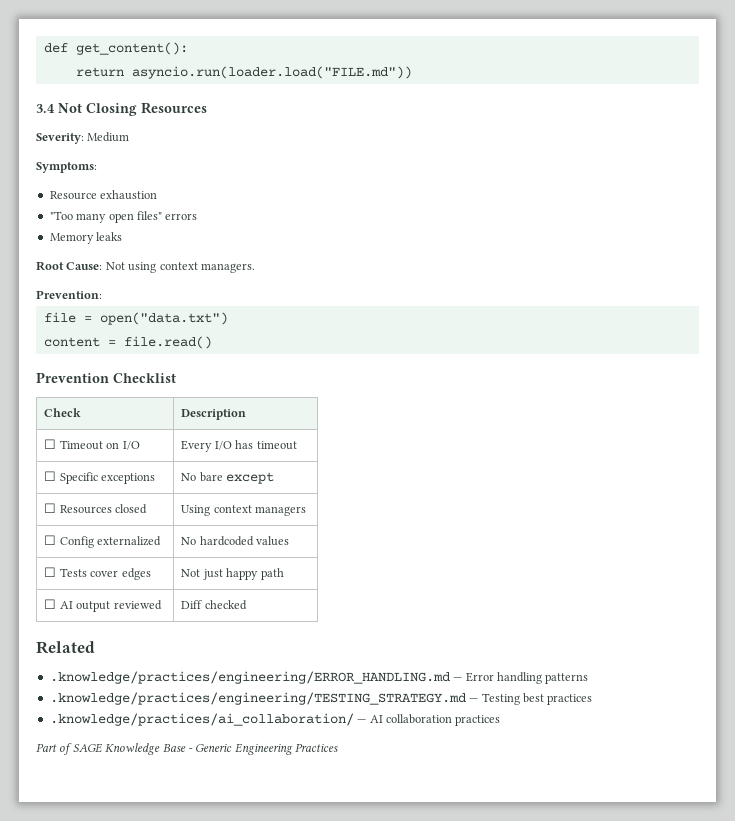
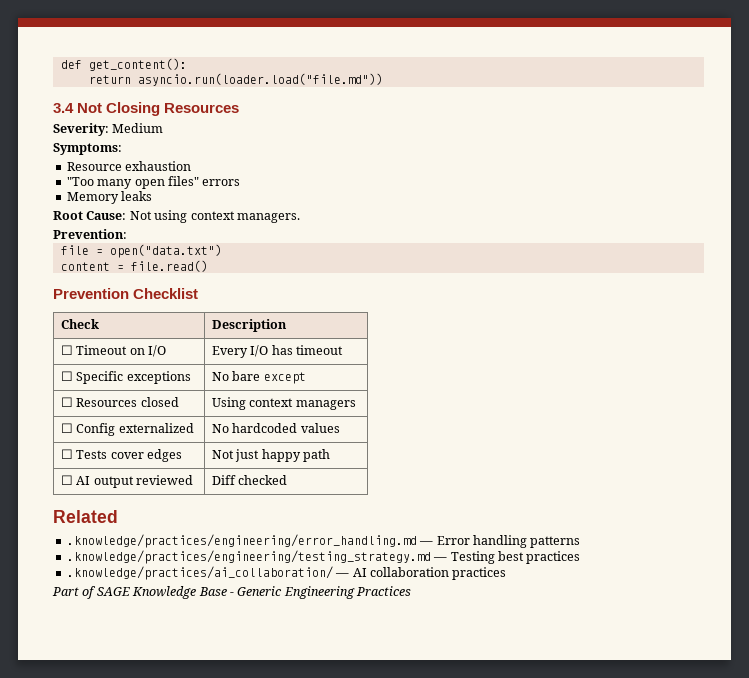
- return asyncio.run(loader.load("FILE.md"))
+ return asyncio.run(loader.load("file.md"))
- .knowledge/practices/engineering/ERROR_HANDLING.md — Error handling patterns
+ .knowledge/practices/engineering/error_handling.md — Error handling patterns
- .knowledge/practices/engineering/TESTING_STRATEGY.md — Testing best practices
+ .knowledge/practices/engineering/testing_strategy.md — Testing best practices

